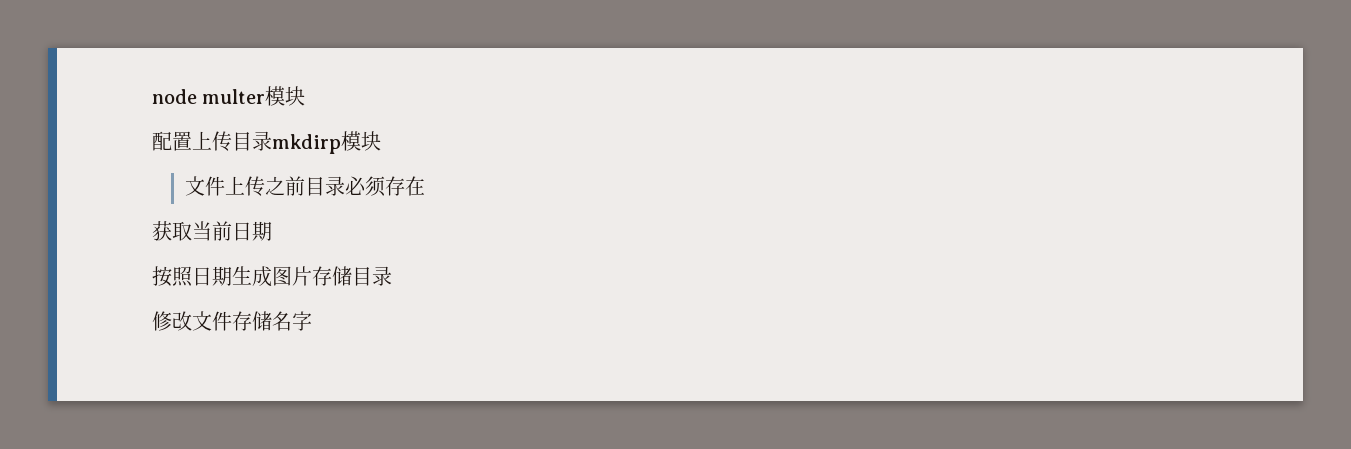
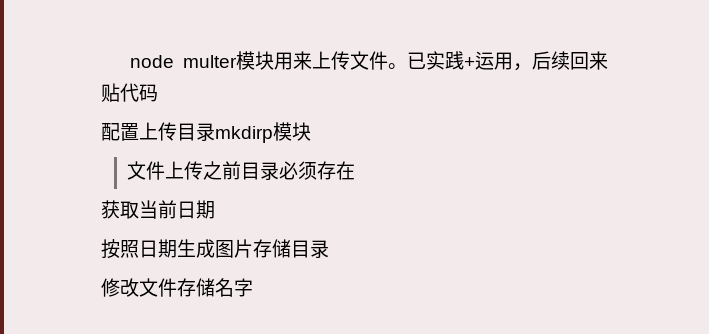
- node multer模块
+ node multer模块用来上传文件。已实践+运用，后续回来贴代码

